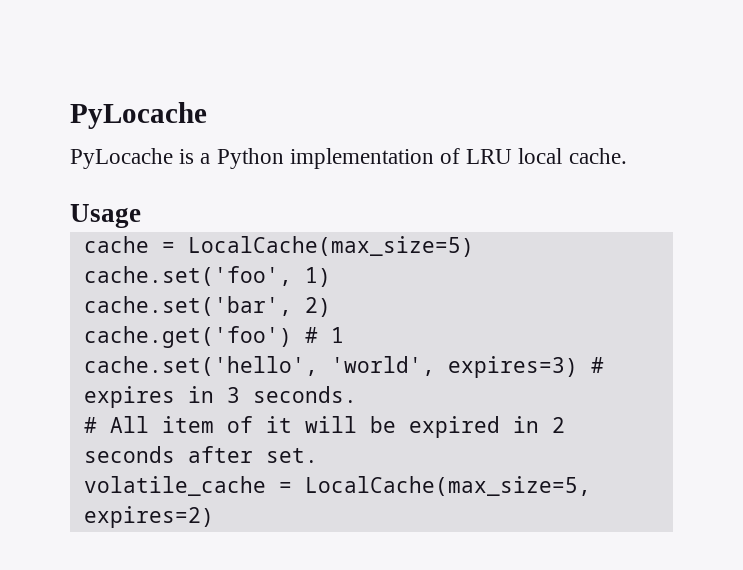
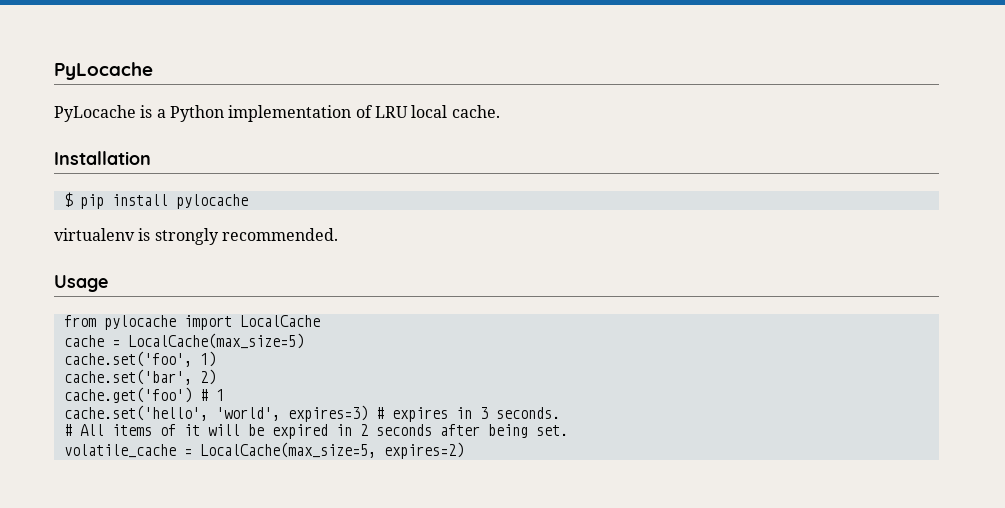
+ Installation
+ $ pip install pylocache
+ virtualenv is strongly recommended.
  Usage
+ from pylocache import LocalCache
- # All item of it will be expired in 2 seconds after set.
+ # All items of it will be expired in 2 seconds after being set.

